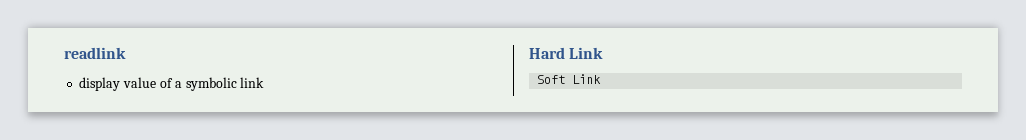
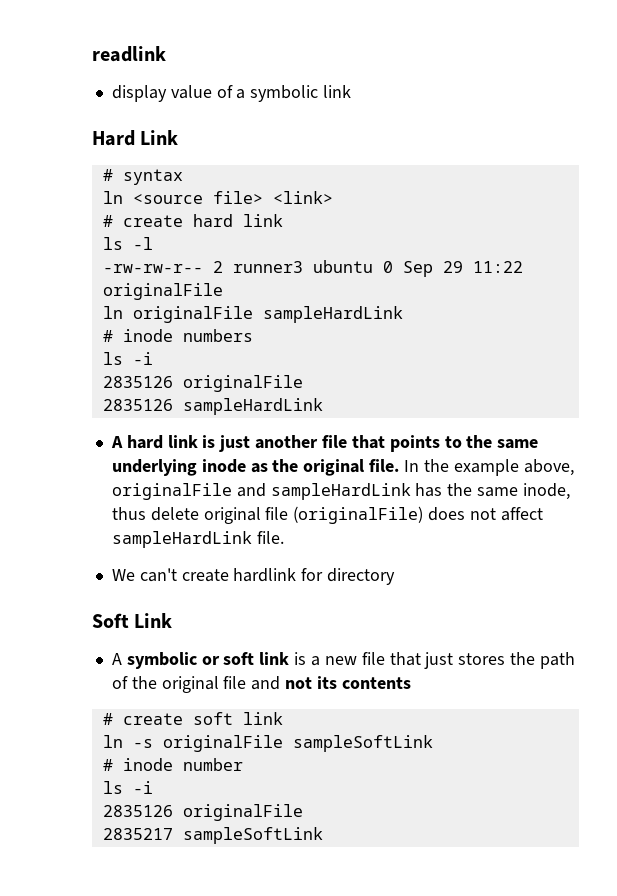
+ # syntax
+ ln <source file> <link>
+ # create hard link
+ ls -l
+ -rw-rw-r-- 2 runner3 ubuntu 0 Sep 29 11:22 originalFile
+ ln originalFile sampleHardLink
+ # inode numbers
+ ls -i
+ 2835126 originalFile
+ 2835126 sampleHardLink
+ A hard link is just another file that points to the same underlying inode as the original file. In the example above, originalFile and sampleHardLink has the same inode, thus delete original file (originalFile) does not affect sampleHardLink file.
+ We can't create hardlink for directory
  Soft Link
+ A symbolic or soft link is a new file that just stores the path of the original file and not its contents
+ # create soft link
+ ln -s originalFile sampleSoftLink
+ # inode number
+ ls -i
+ 2835126 originalFile
+ 2835217 sampleSoftLink

